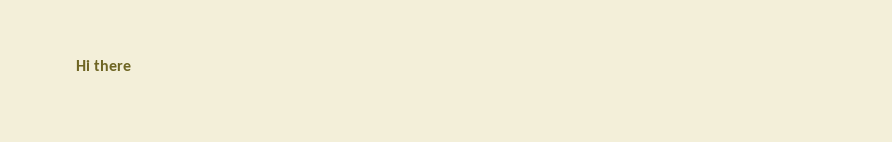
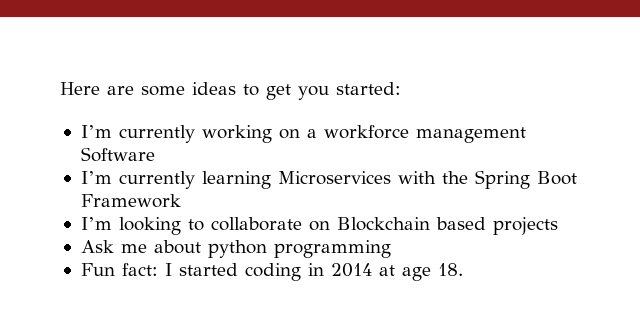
- Hi there
+ Here are some ideas to get you started:
+ I’m currently working on a workforce management Software
+ I’m currently learning Microservices with the Spring Boot Framework
+ I’m looking to collaborate on Blockchain based projects
+ Ask me about python programming
+ Fun fact: I started coding in 2014 at age 18.

